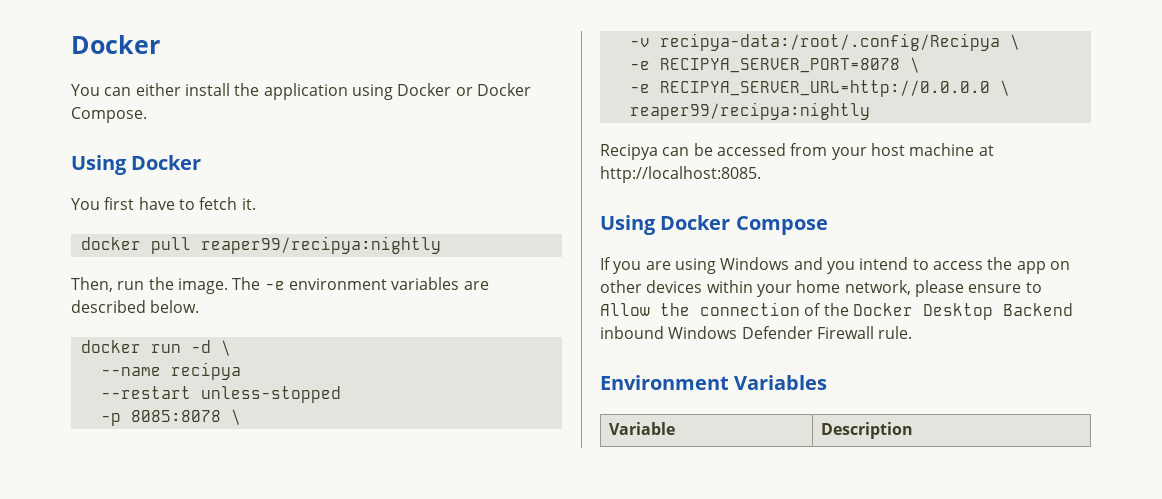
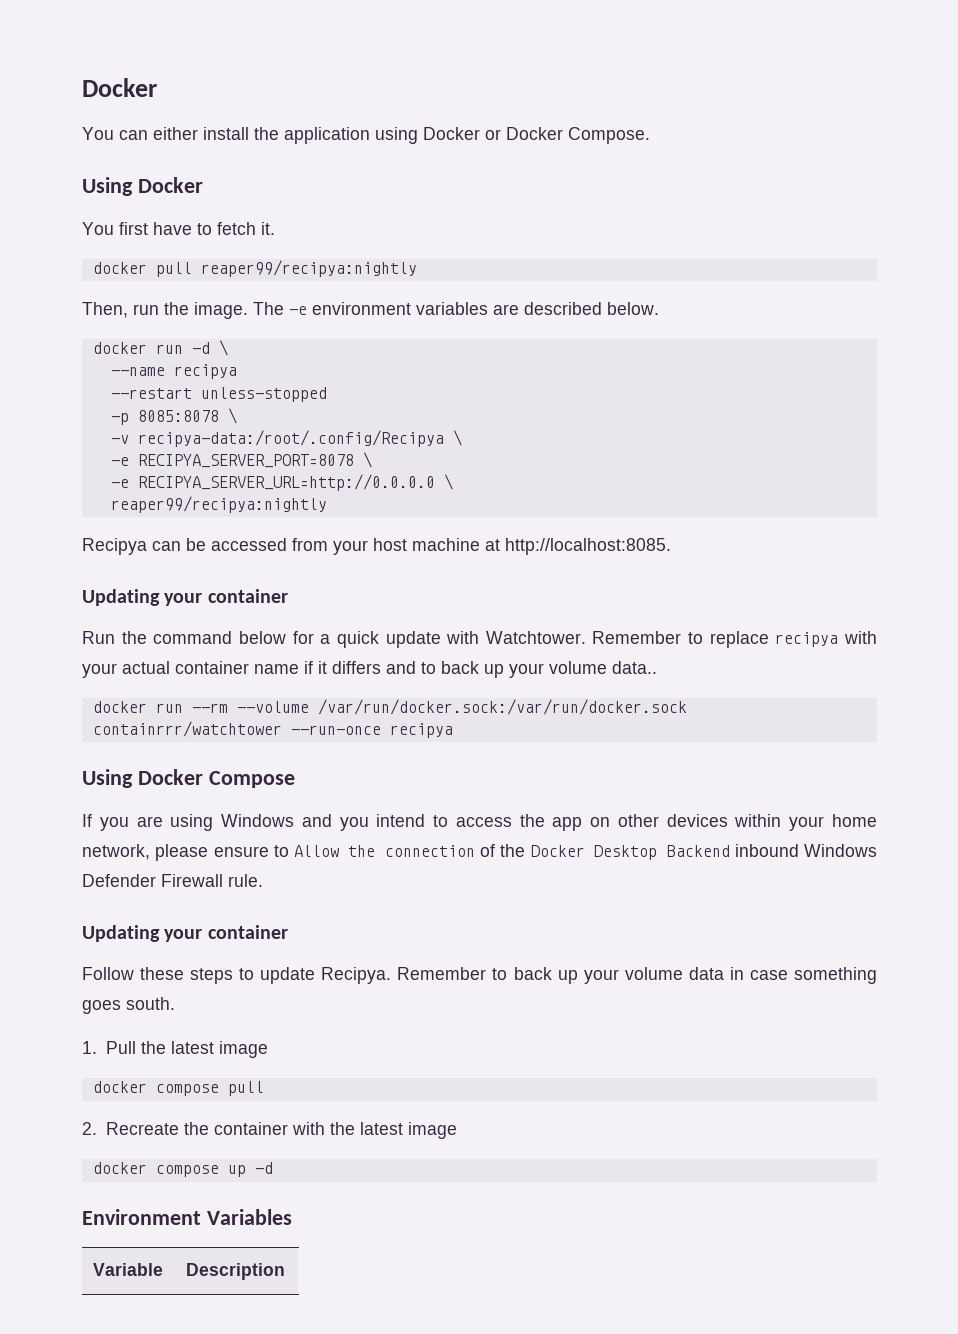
  Recipya can be accessed from your host machine at http://localhost:8085.
+ Updating your container
+ Run the command below for a quick update with Watchtower. Remember to replace recipya with your actual container name if it differs and to back up your volume data..
+ docker run --rm --volume /var/run/docker.sock:/var/run/docker.sock containrrr/watchtower --run-once recipya
  If you are using Windows and you intend to access the app on other devices within your home network, please ensure to Allow the connection of the Docker Desktop Backend inbound Windows Defender Firewall rule.
+ Updating your container
+ Follow these steps to update Recipya. Remember to back up your volume data in case something goes south.
+ 1. Pull the latest image
+ docker compose pull
+ 2. Recreate the container with the latest image
+ docker compose up -d

